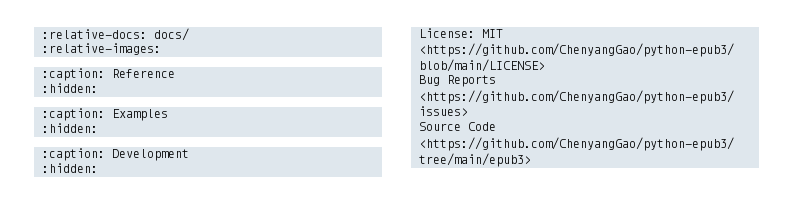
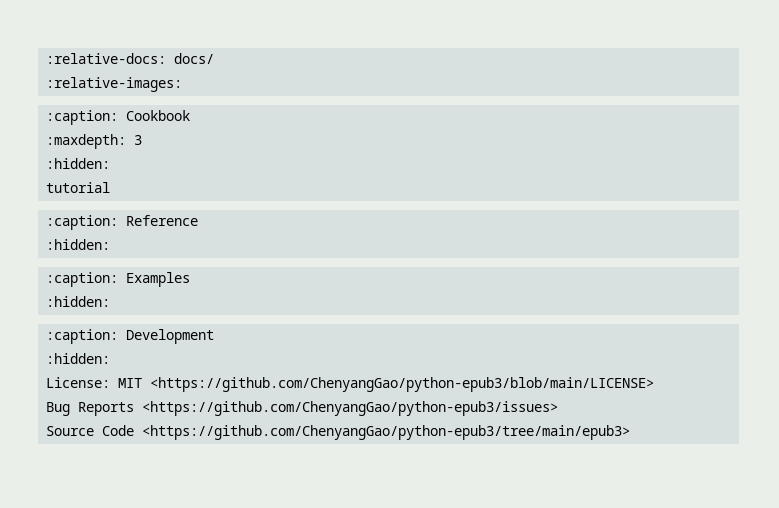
+ :caption: Cookbook
+ :maxdepth: 3
+ :hidden:
+ tutorial

